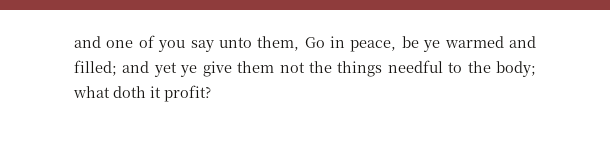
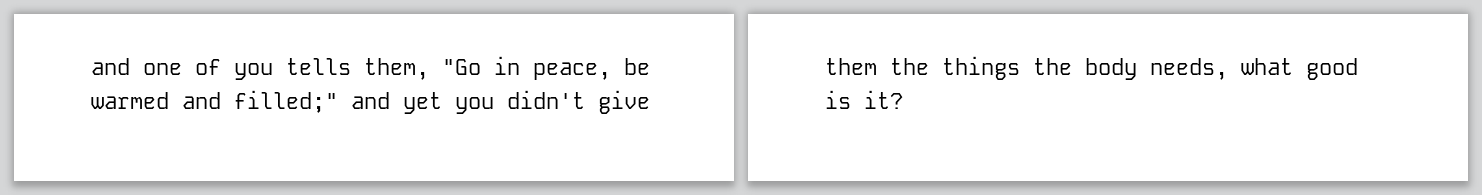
- and one of you say unto them, Go in peace, be ye warmed and filled; and yet ye give them not the things needful to the body; what doth it profit?
+ and one of you tells them, "Go in peace, be warmed and filled;" and yet you didn't give them the things the body needs, what good is it?

